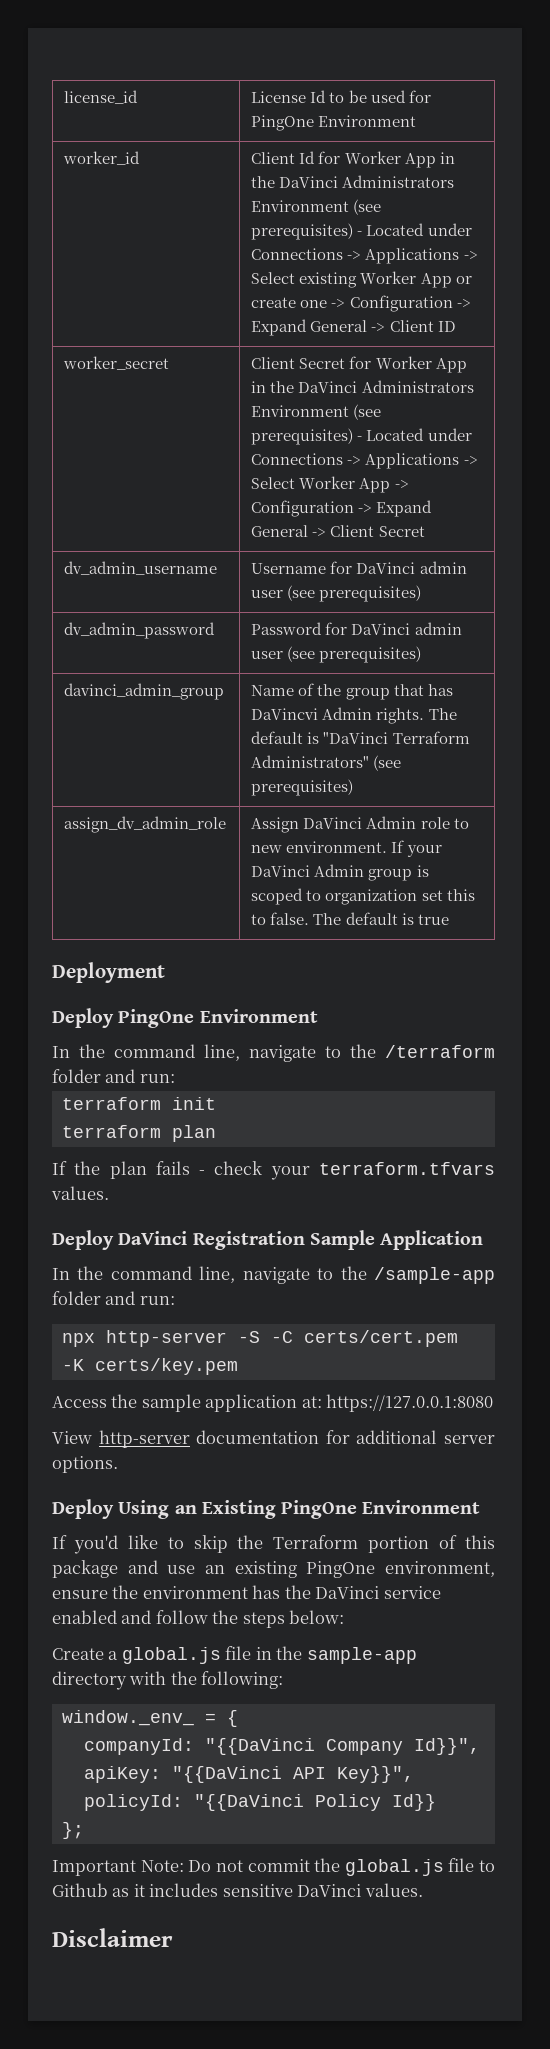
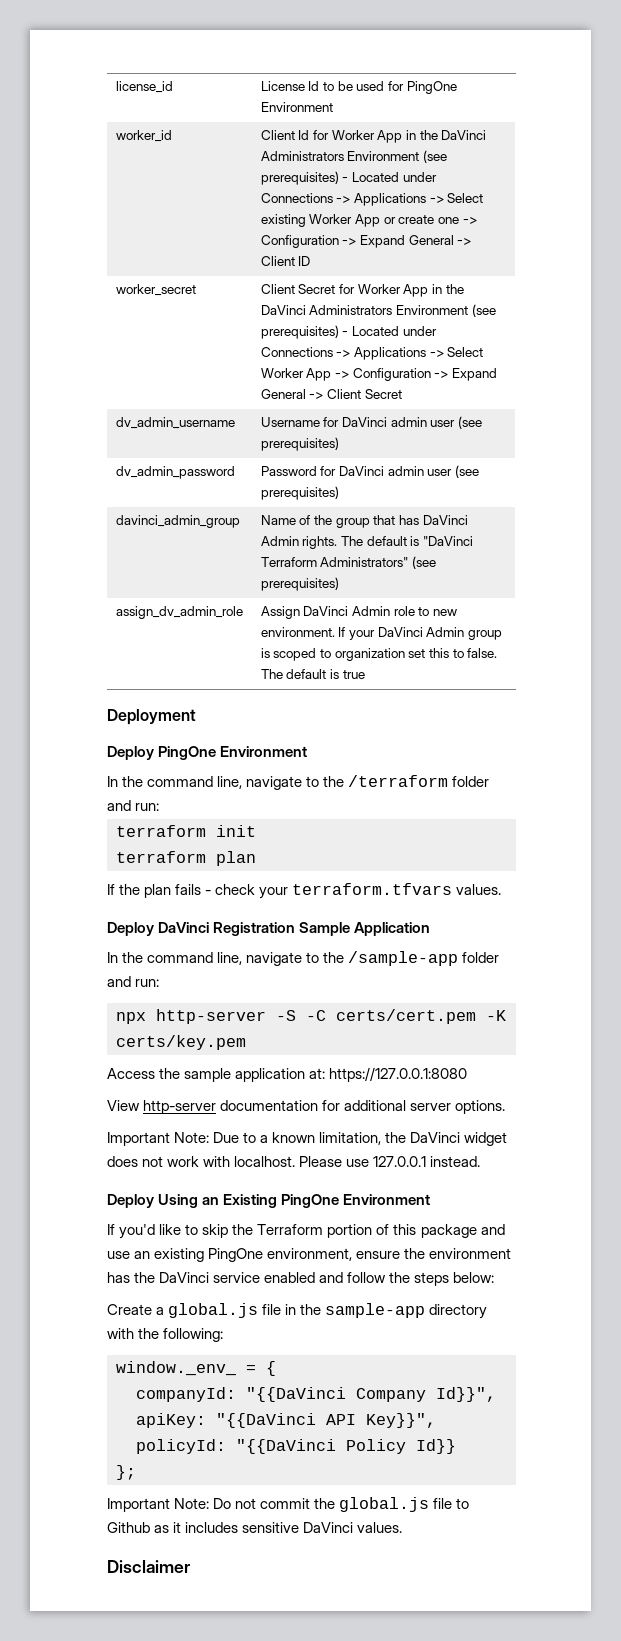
- davinci_admin_group | Name of the group that has DaVincvi Admin rights. The default is "DaVinci Terraform Administrators" (see prerequisites)
+ davinci_admin_group | Name of the group that has DaVinci Admin rights. The default is "DaVinci Terraform Administrators" (see prerequisites)
+ Important Note: Due to a known limitation, the DaVinci widget does not work with localhost. Please use 127.0.0.1 instead.

